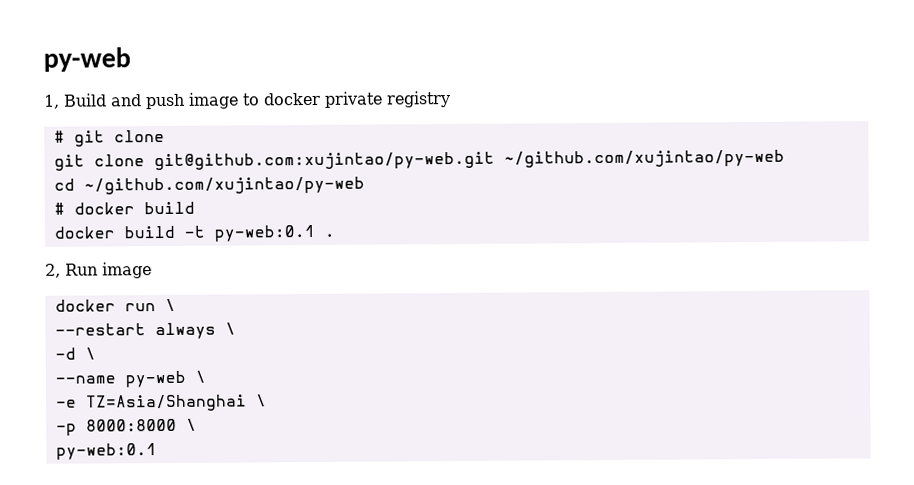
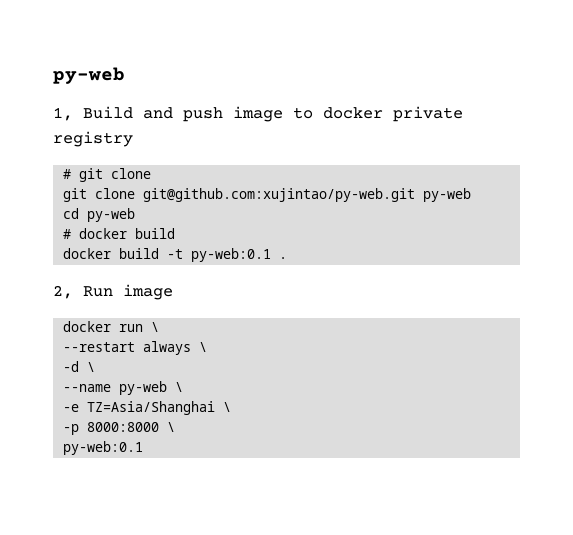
- git clone git@github.com:xujintao/py-web.git ~/github.com/xujintao/py-web
+ git clone git@github.com:xujintao/py-web.git py-web
- cd ~/github.com/xujintao/py-web
+ cd py-web

